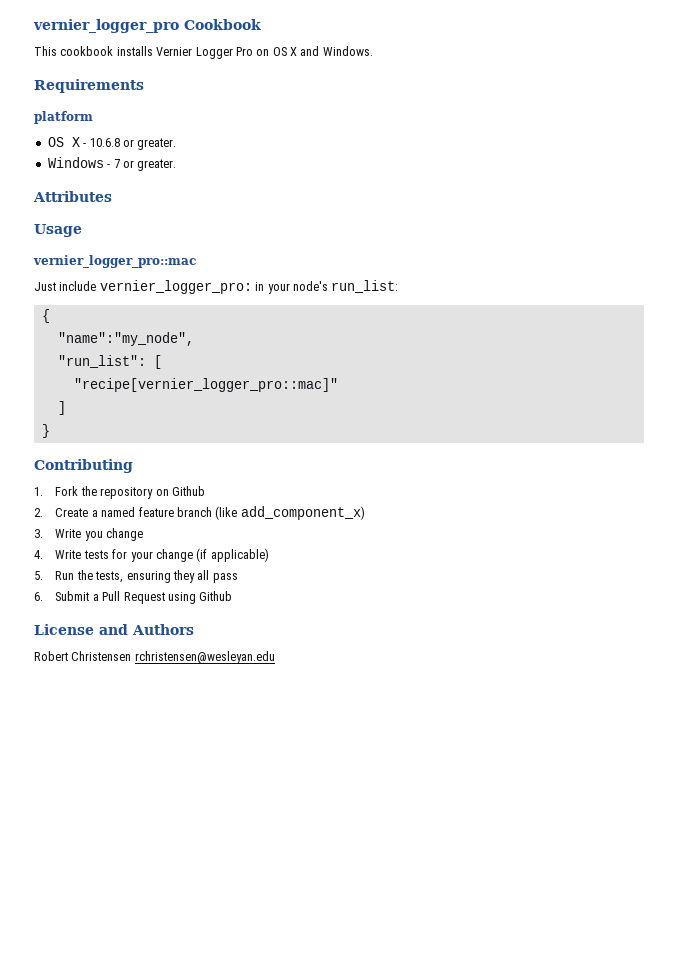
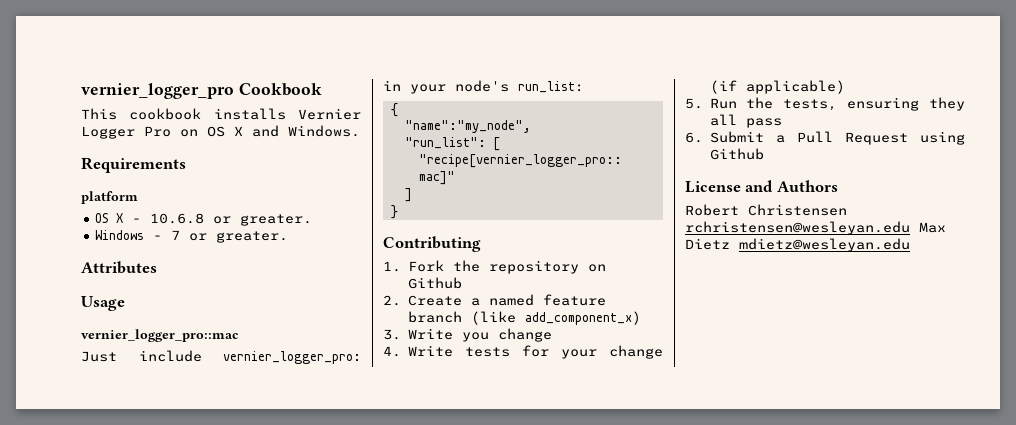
- Robert Christensen rchristensen@wesleyan.edu
+ Robert Christensen rchristensen@wesleyan.edu Max Dietz mdietz@wesleyan.edu

